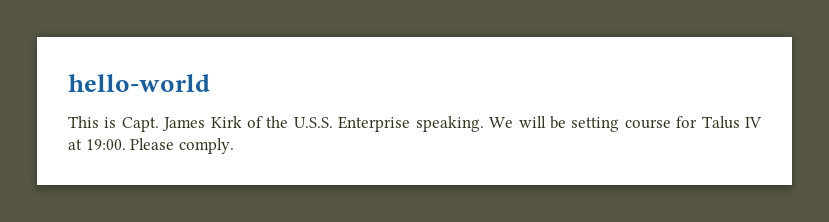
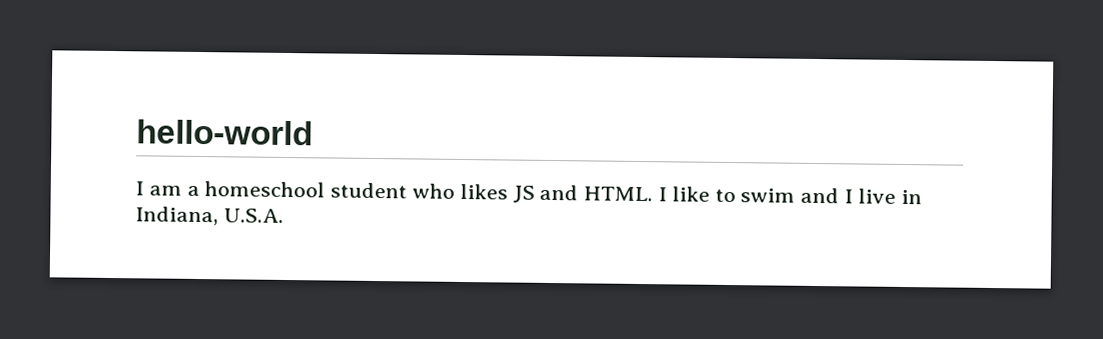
- This is Capt. James Kirk of the U.S.S. Enterprise speaking. We will be setting course for Talus IV at 19:00. Please comply.
+ I am a homeschool student who likes JS and HTML. I like to swim and I live in Indiana, U.S.A.

